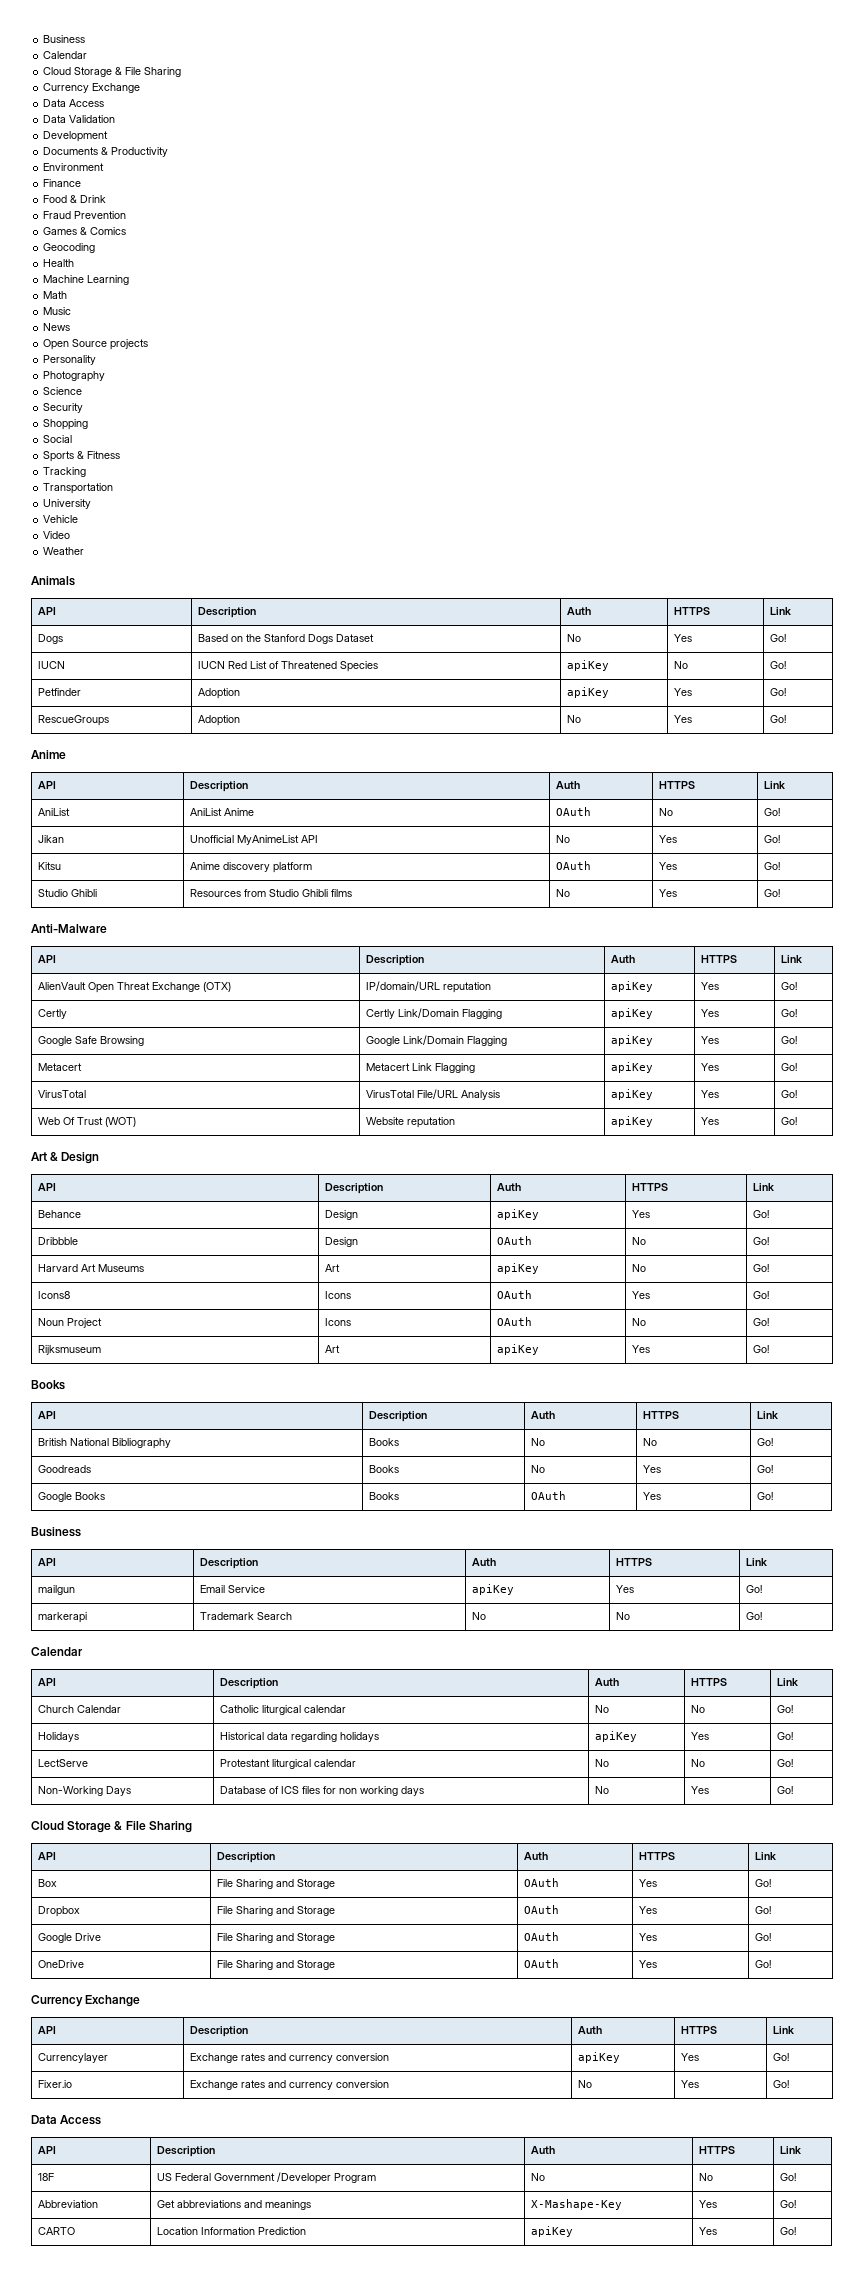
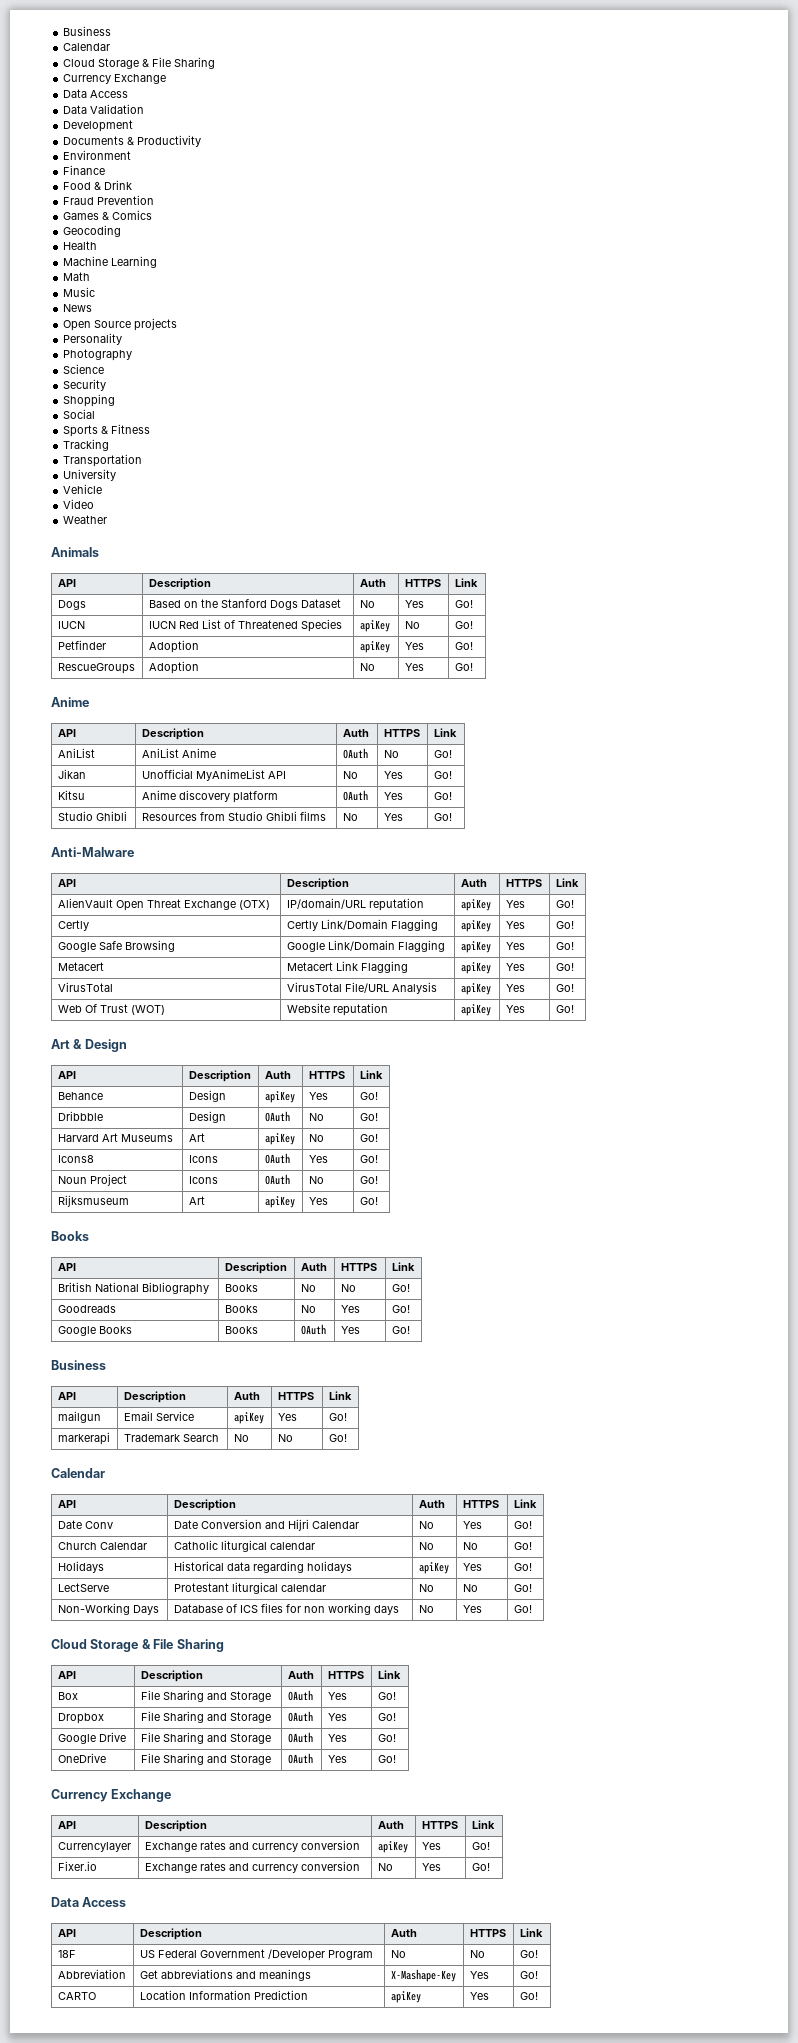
+ Date Conv | Date Conversion and Hijri Calendar | No | Yes | Go!

